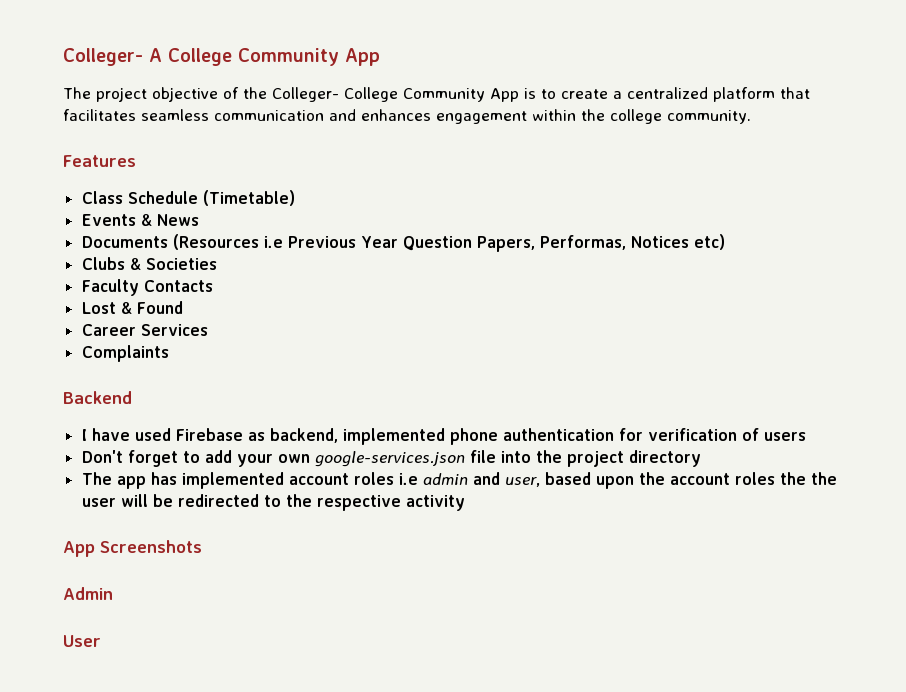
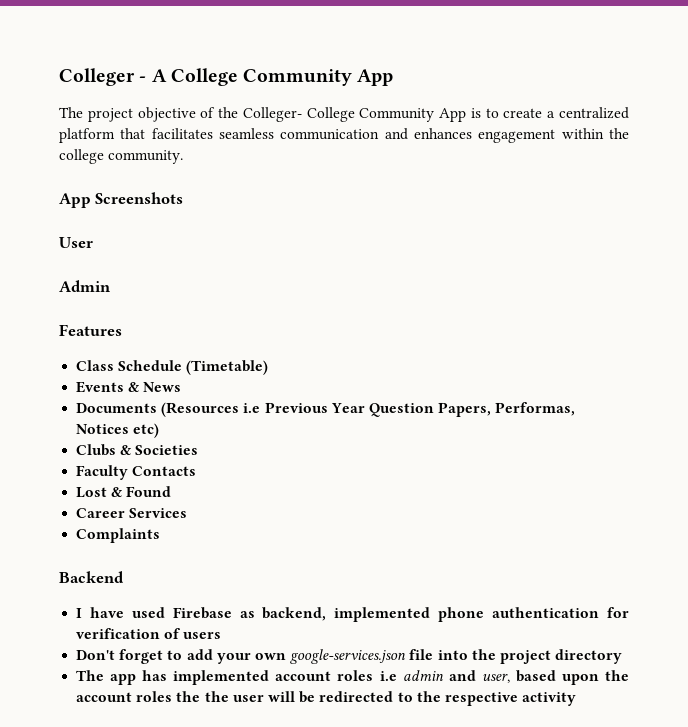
- Colleger- A College Community App
+ Colleger - A College Community App
+ App Screenshots
+ User
+ Admin
- App Screenshots
- Admin
- User

